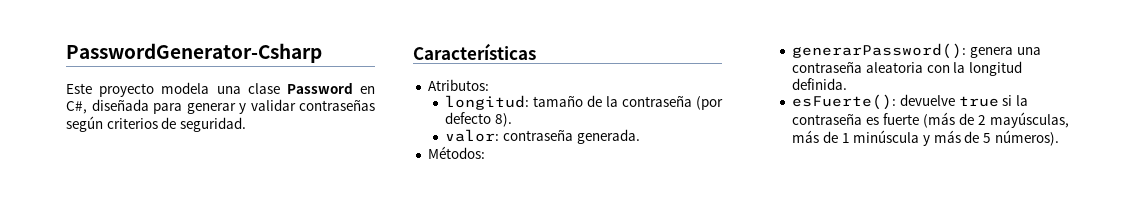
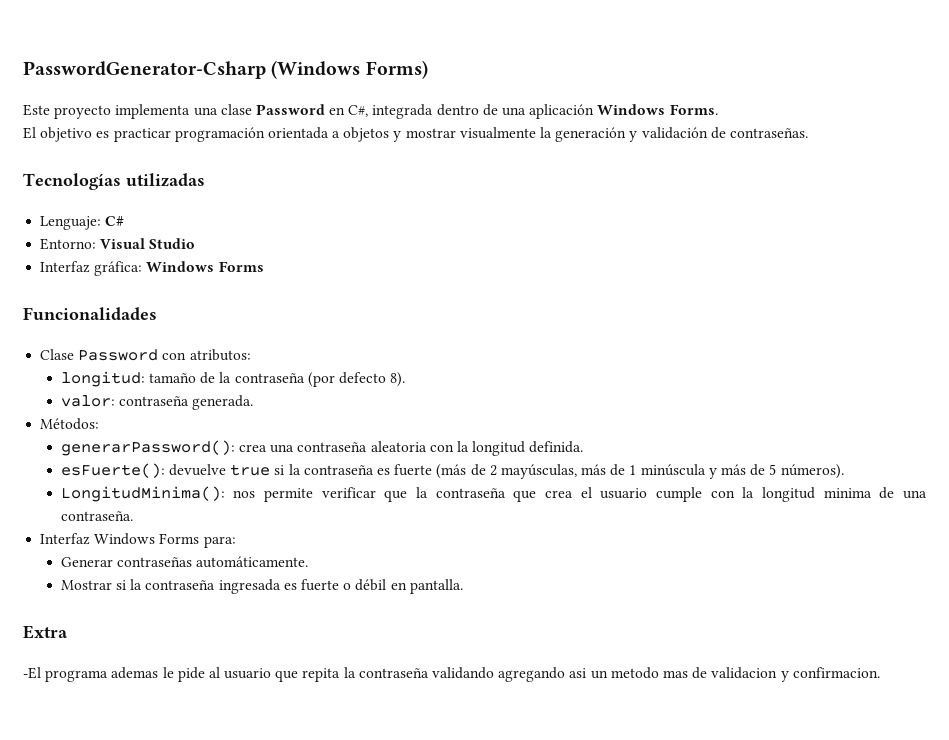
- PasswordGenerator-Csharp
+ PasswordGenerator-Csharp (Windows Forms)
- Este proyecto modela una clase Password en C#, diseñada para generar y validar contraseñas según criterios de seguridad.
- Características
- Atributos:
+ Este proyecto implementa una clase Password en C#, integrada dentro de una aplicación Windows Forms.
+ El objetivo es practicar programación orientada a objetos y mostrar visualmente la generación y validación de contraseñas.
+ Tecnologías utilizadas
+ Lenguaje: C#
+ Entorno: Visual Studio
+ Interfaz gráfica: Windows Forms
+ Funcionalidades
+ Clase Password con atributos:
- generarPassword(): genera una contraseña aleatoria con la longitud definida.
+ generarPassword(): crea una contraseña aleatoria con la longitud definida.
+ LongitudMinima(): nos permite verificar que la contraseña que crea el usuario cumple con la longitud minima de una contraseña.
+ Interfaz Windows Forms para:
+ Generar contraseñas automáticamente.
+ Mostrar si la contraseña ingresada es fuerte o débil en pantalla.
+ Extra
+ -El programa ademas le pide al usuario que repita la contraseña validando agregando asi un metodo mas de validacion y confirmacion.

